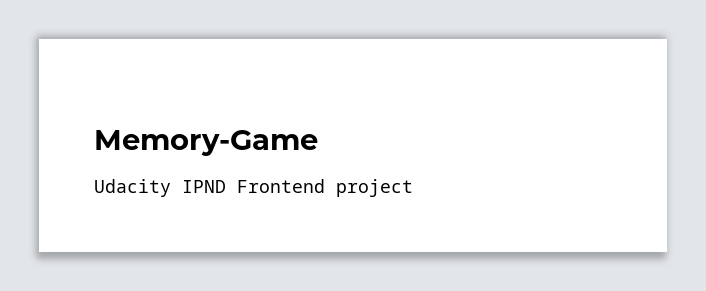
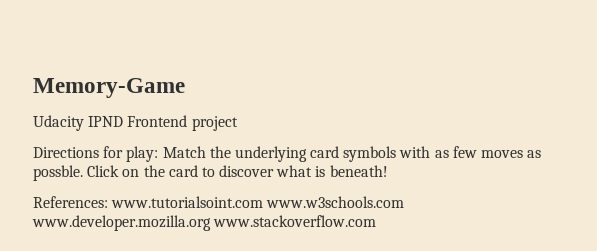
+ Directions for play: Match the underlying card symbols with as few moves as possble. Click on the card to discover what is beneath!
+ References: www.tutorialsoint.com www.w3schools.com www.developer.mozilla.org www.stackoverflow.com

